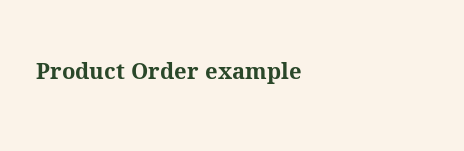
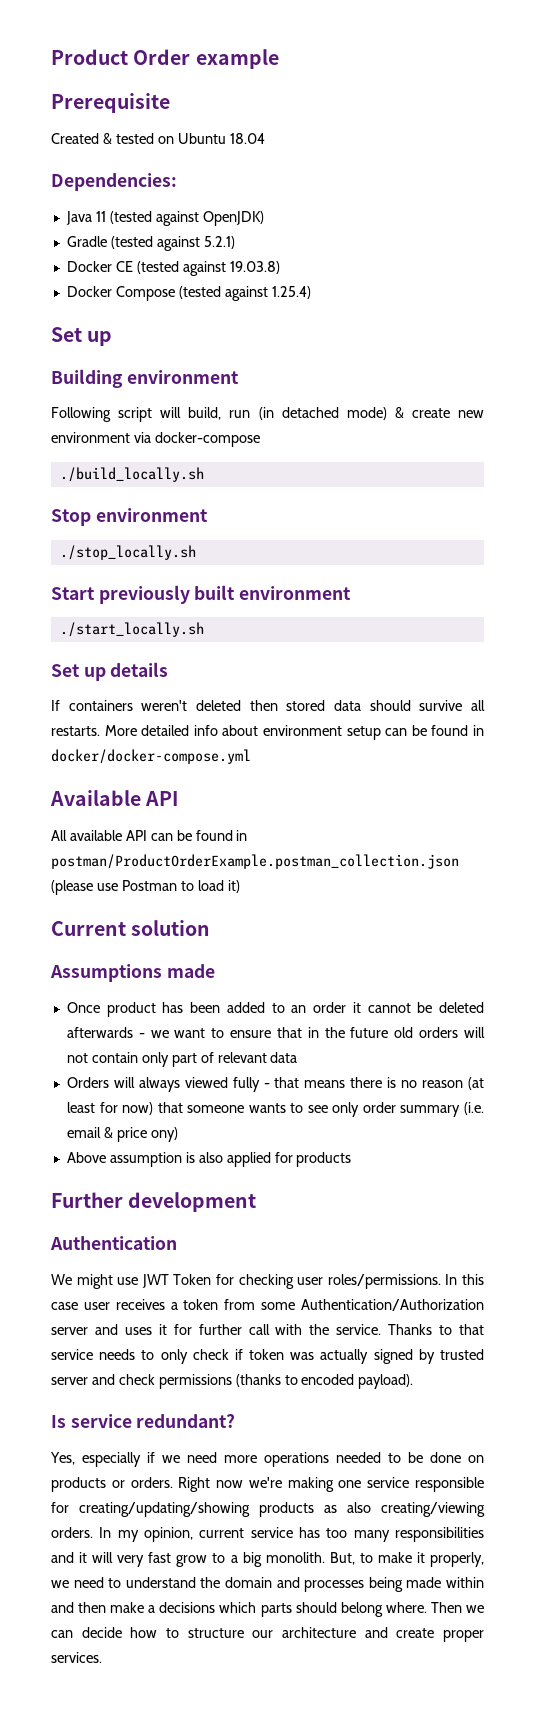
+ Prerequisite
+ Created & tested on Ubuntu 18.04
+ Dependencies:
+ Java 11 (tested against OpenJDK)
+ Gradle (tested against 5.2.1)
+ Docker CE (tested against 19.03.8)
+ Docker Compose (tested against 1.25.4)
+ Set up
+ Building environment
+ Following script will build, run (in detached mode) & create new environment via docker-compose
+ ./build_locally.sh
+ Stop environment
+ ./stop_locally.sh
+ Start previously built environment
+ ./start_locally.sh
+ Set up details
+ If containers weren't deleted then stored data should survive all restarts. More detailed info about environment setup can be found in docker/docker-compose.yml
+ Available API
+ All available API can be found in postman/ProductOrderExample.postman_collection.json (please use Postman to load it)
+ Current solution
+ Assumptions made
+ Once product has been added to an order it cannot be deleted afterwards - we want to ensure that in the future old orders will not contain only part of relevant data
+ Orders will always viewed fully - that means there is no reason (at least for now) that someone wants to see only order summary (i.e. email & price ony)
+ Above assumption is also applied for products
+ Further development
+ Authentication
+ We might use JWT Token for checking user roles/permissions. In this case user receives a token from some Authentication/Authorization server and uses it for further call with the service. Thanks to that service needs to only check if token was actually signed by trusted server and check permissions (thanks to encoded payload).
+ Is service redundant?
+ Yes, especially if we need more operations needed to be done on products or orders. Right now we're making one service responsible for creating/updating/showing products as also creating/viewing orders. In my opinion, current service has too many responsibilities and it will very fast grow to a big monolith. But, to make it properly, we need to understand the domain and processes being made within and then make a decisions which parts should belong where. Then we can decide how to structure our architecture and create proper services.

